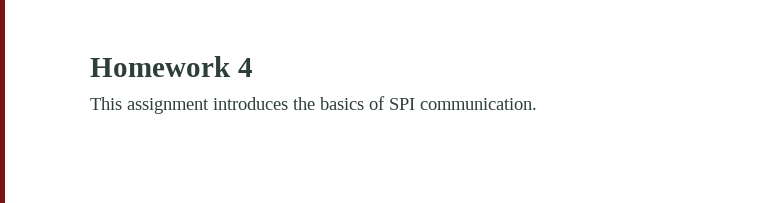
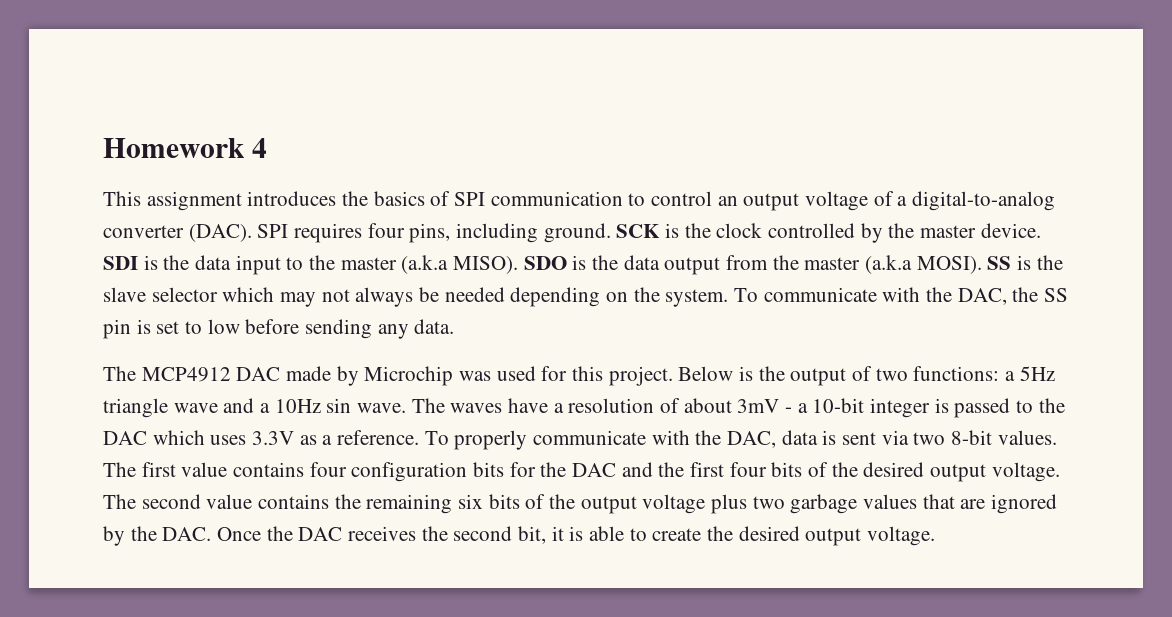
- This assignment introduces the basics of SPI communication.
+ This assignment introduces the basics of SPI communication to control an output voltage of a digital-to-analog converter (DAC). SPI requires four pins, including ground. SCK is the clock controlled by the master device. SDI is the data input to the master (a.k.a MISO). SDO is the data output from the master (a.k.a MOSI). SS is the slave selector which may not always be needed depending on the system. To communicate with the DAC, the SS pin is set to low before sending any data.
+ The MCP4912 DAC made by Microchip was used for this project. Below is the output of two functions: a 5Hz triangle wave and a 10Hz sin wave. The waves have a resolution of about 3mV - a 10-bit integer is passed to the DAC which uses 3.3V as a reference. To properly communicate with the DAC, data is sent via two 8-bit values. The first value contains four configuration bits for the DAC and the first four bits of the desired output voltage. The second value contains the remaining six bits of the output voltage plus two garbage values that are ignored by the DAC. Once the DAC receives the second bit, it is able to create the desired output voltage.

